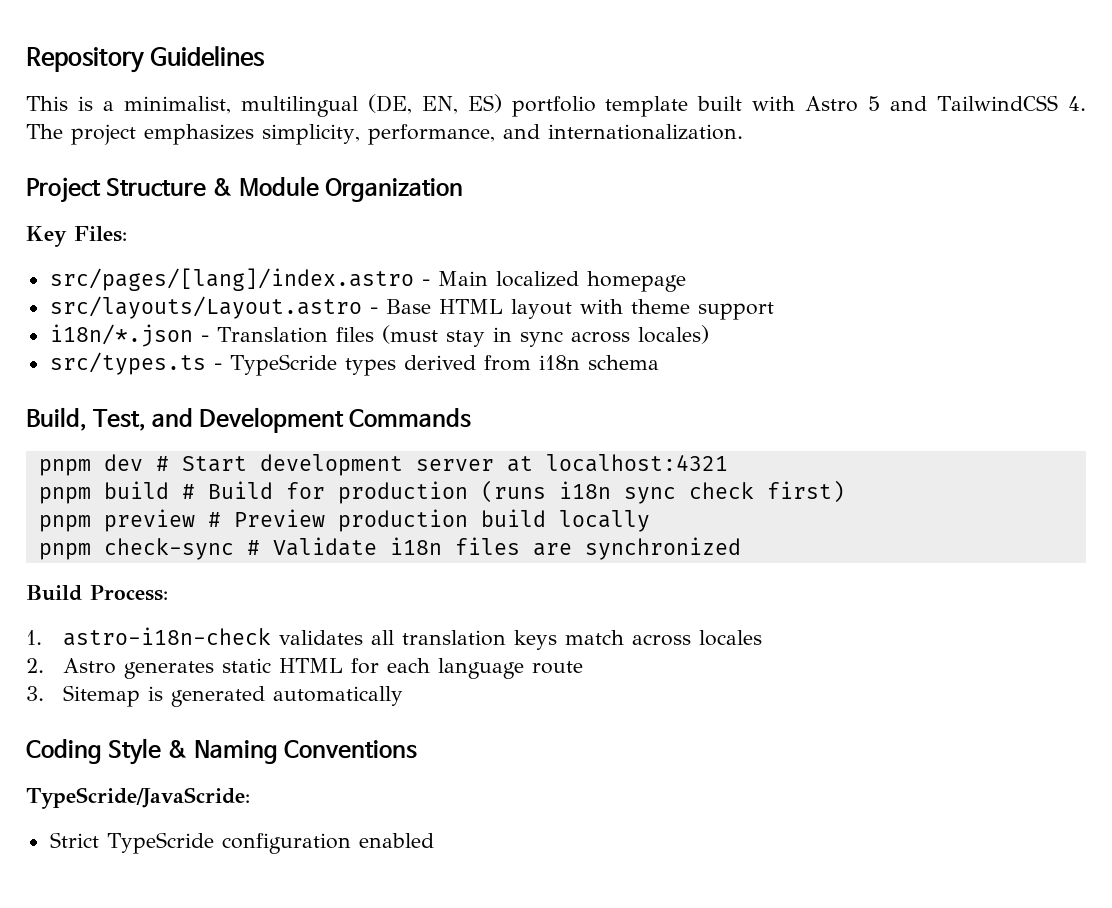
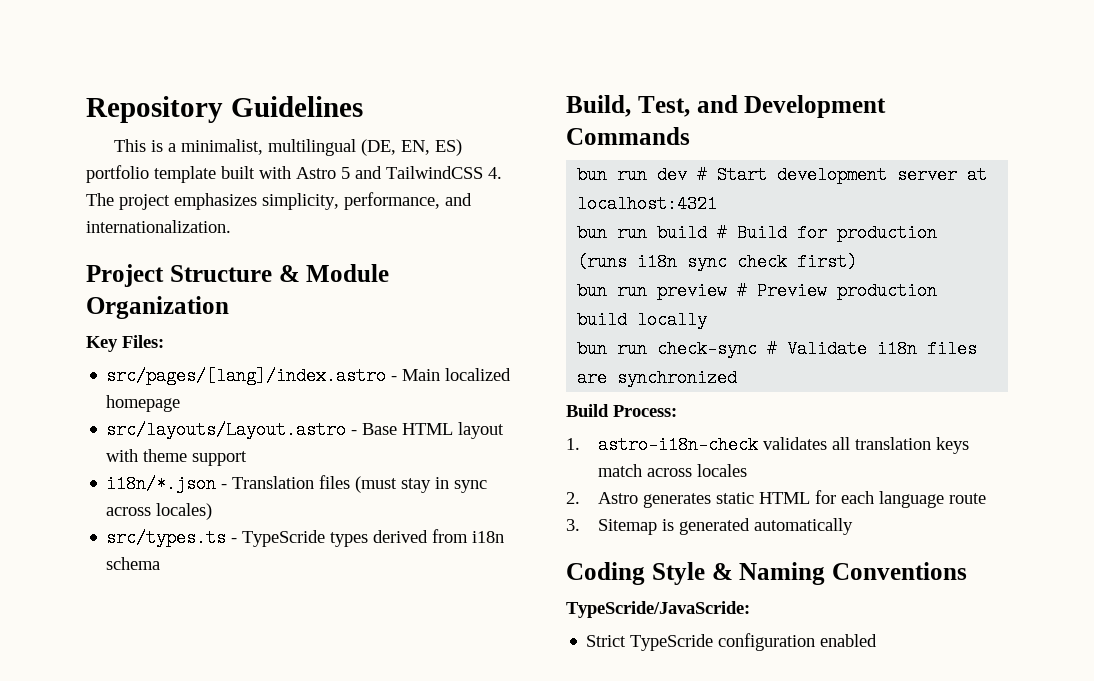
- pnpm dev # Start development server at localhost:4321
+ bun run dev # Start development server at localhost:4321
- pnpm build # Build for production (runs i18n sync check first)
+ bun run build # Build for production (runs i18n sync check first)
- pnpm preview # Preview production build locally
+ bun run preview # Preview production build locally
- pnpm check-sync # Validate i18n files are synchronized
+ bun run check-sync # Validate i18n files are synchronized

